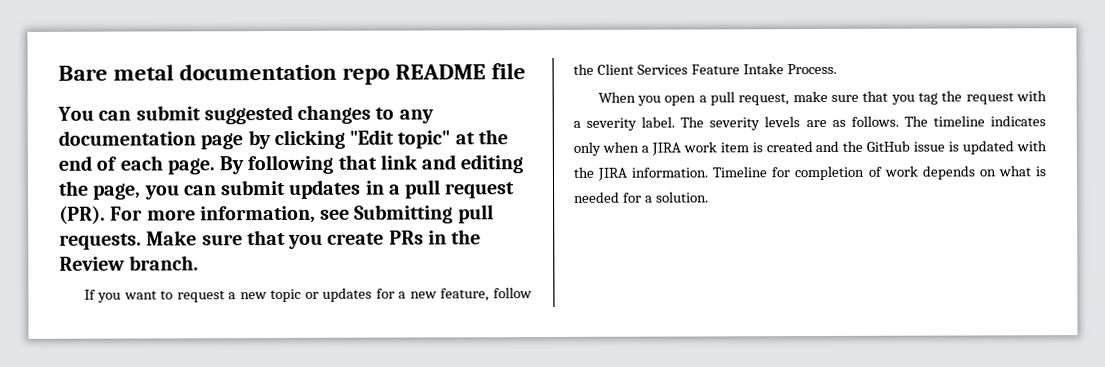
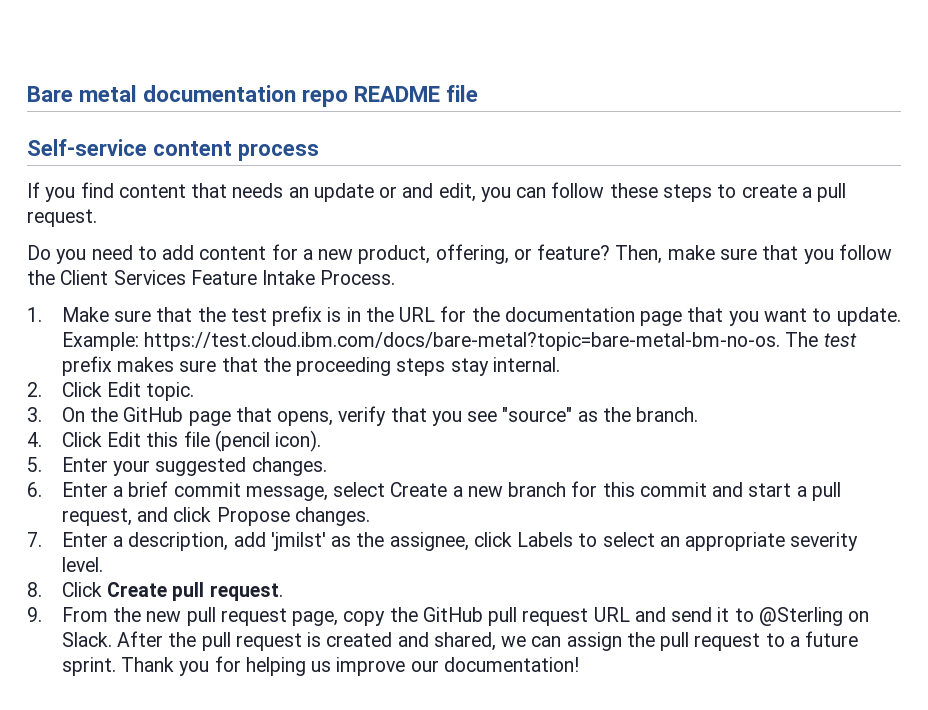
- You can submit suggested changes to any documentation page by clicking "Edit topic" at the end of each page. By following that link and editing the page, you can submit updates in a pull request (PR). For more information, see Submitting pull requests. Make sure that you create PRs in the Review branch.
- If you want to request a new topic or updates for a new feature, follow the Client Services Feature Intake Process.
+ Self-service content process
+ If you find content that needs an update or and edit, you can follow these steps to create a pull request.
+ Do you need to add content for a new product, offering, or feature? Then, make sure that you follow the Client Services Feature Intake Process.
- When you open a pull request, make sure that you tag the request with a severity label. The severity levels are as follows. The timeline indicates only when a JIRA work item is created and the GitHub issue is updated with the JIRA information. Timeline for completion of work depends on what is needed for a solution.
+ 1. Make sure that the test prefix is in the URL for the documentation page that you want to update. Example: https://test.cloud.ibm.com/docs/bare-metal?topic=bare-metal-bm-no-os. The test prefix makes sure that the proceeding steps stay internal.
+ 2. Click Edit topic.
+ 3. On the GitHub page that opens, verify that you see "source" as the branch.
+ 4. Click Edit this file (pencil icon).
+ 5. Enter your suggested changes.
+ 6. Enter a brief commit message, select Create a new branch for this commit and start a pull request, and click Propose changes.
+ 7. Enter a description, add 'jmilst' as the assignee, click Labels to select an appropriate severity level.
+ 8. Click Create pull request.
+ 9. From the new pull request page, copy the GitHub pull request URL and send it to @Sterling on Slack. After the pull request is created and shared, we can assign the pull request to a future sprint. Thank you for helping us improve our documentation!

